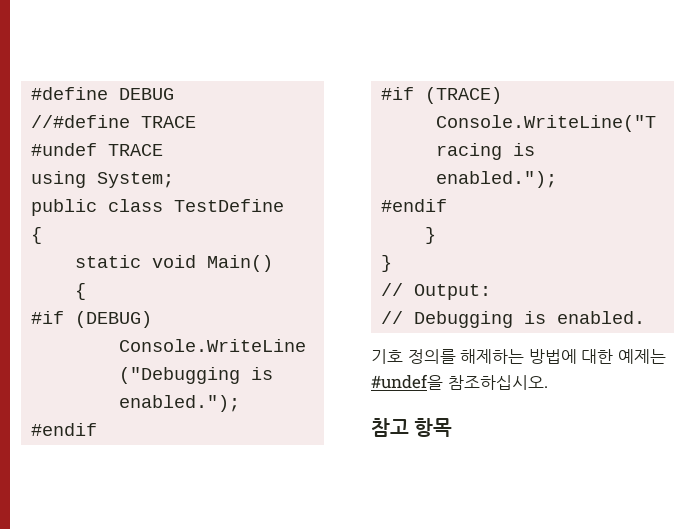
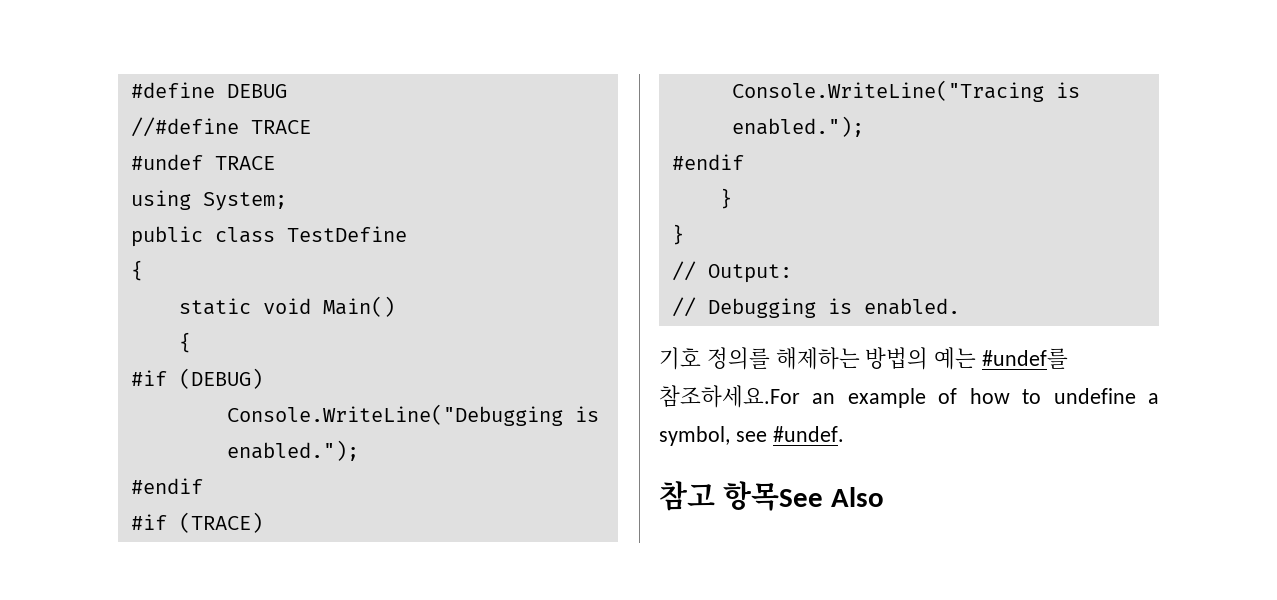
- 기호 정의를 해제하는 방법에 대한 예제는 #undef을 참조하십시오.
+ 기호 정의를 해제하는 방법의 예는 #undef를 참조하세요.For an example of how to undefine a symbol, see #undef.
- 참고 항목
+ 참고 항목See Also

